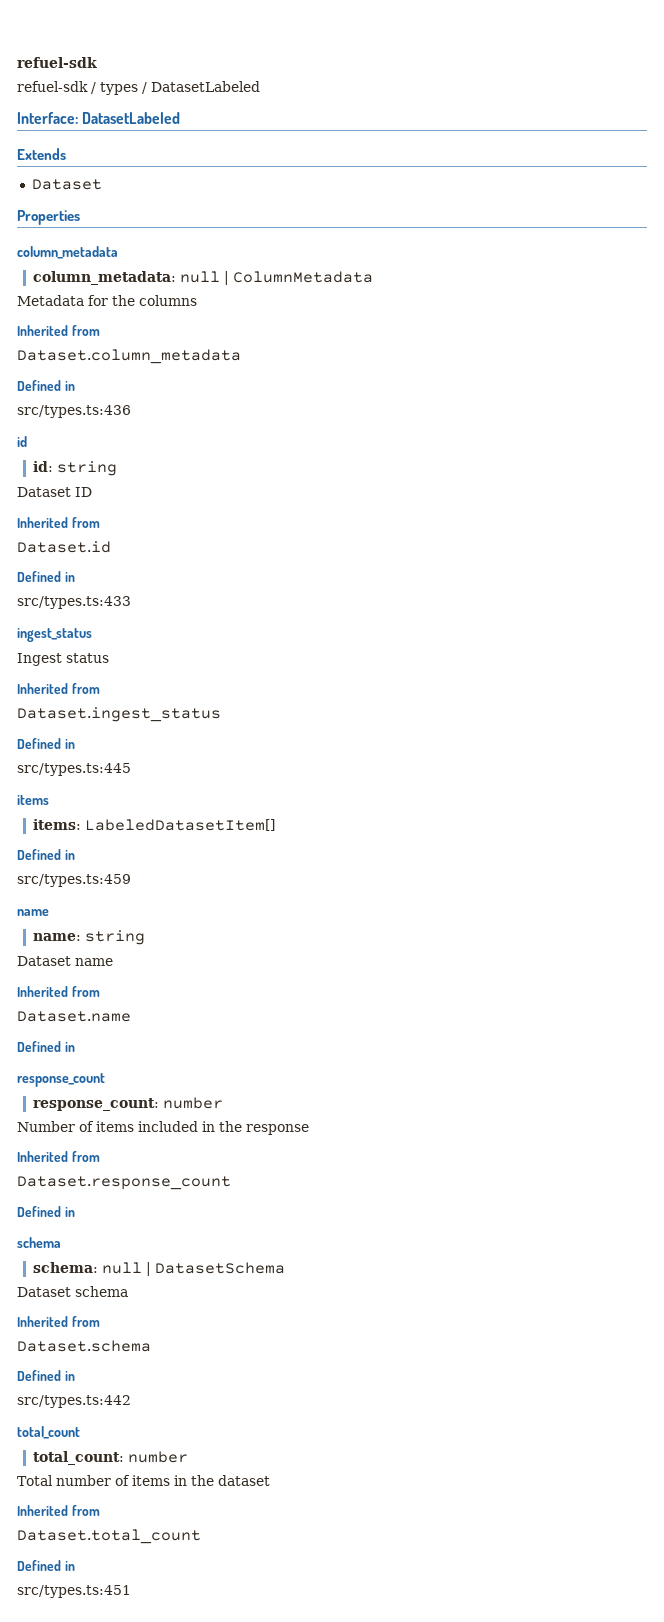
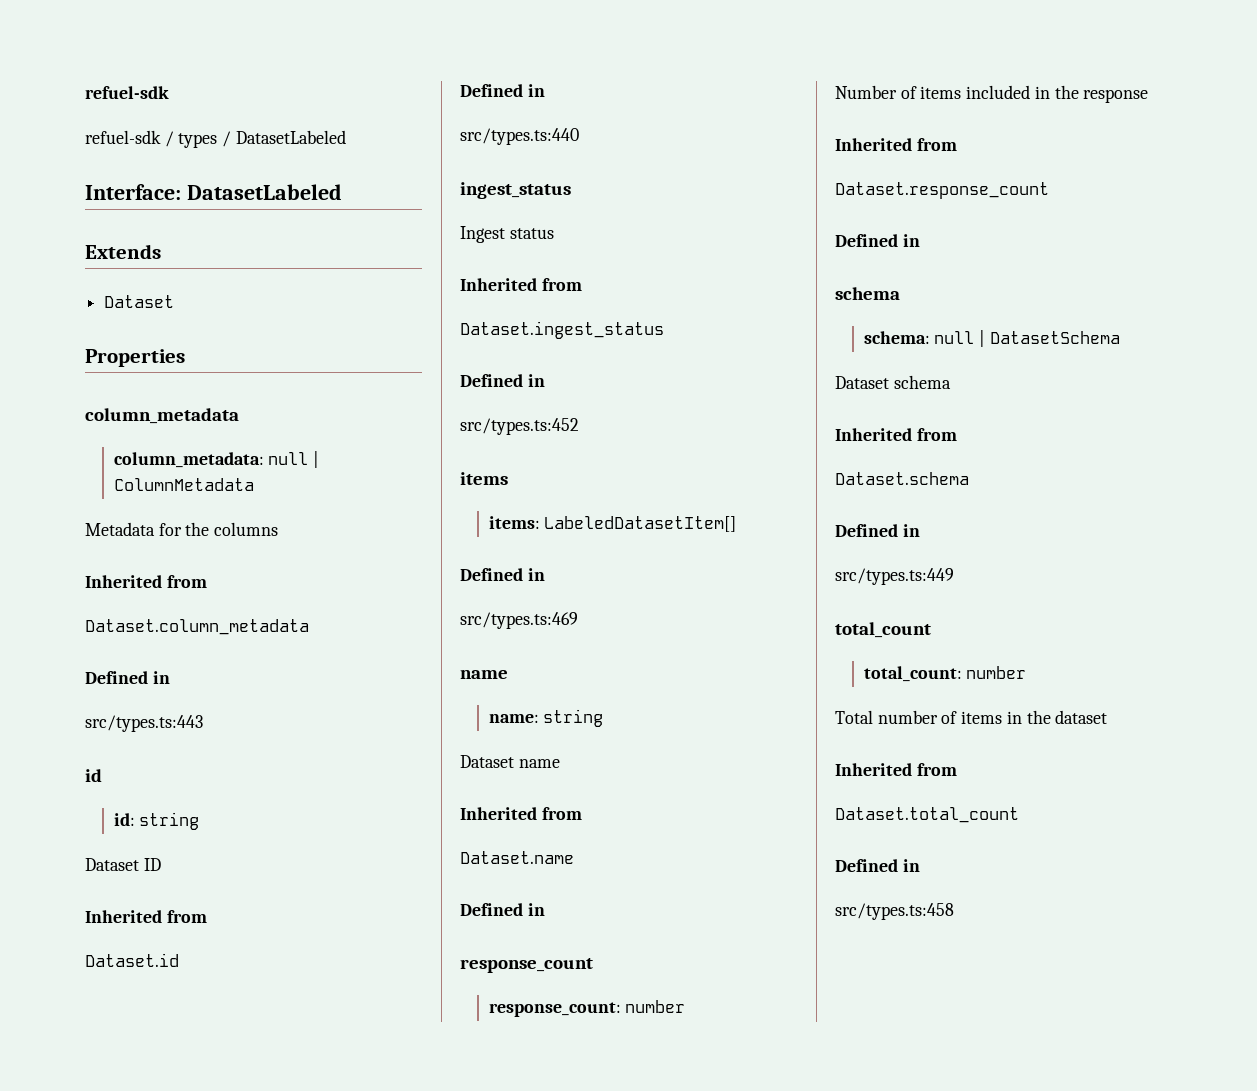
- src/types.ts:436
+ src/types.ts:443
- src/types.ts:433
+ src/types.ts:440
- src/types.ts:445
+ src/types.ts:452
- src/types.ts:459
+ src/types.ts:469
- src/types.ts:442
+ src/types.ts:449
- src/types.ts:451
+ src/types.ts:458

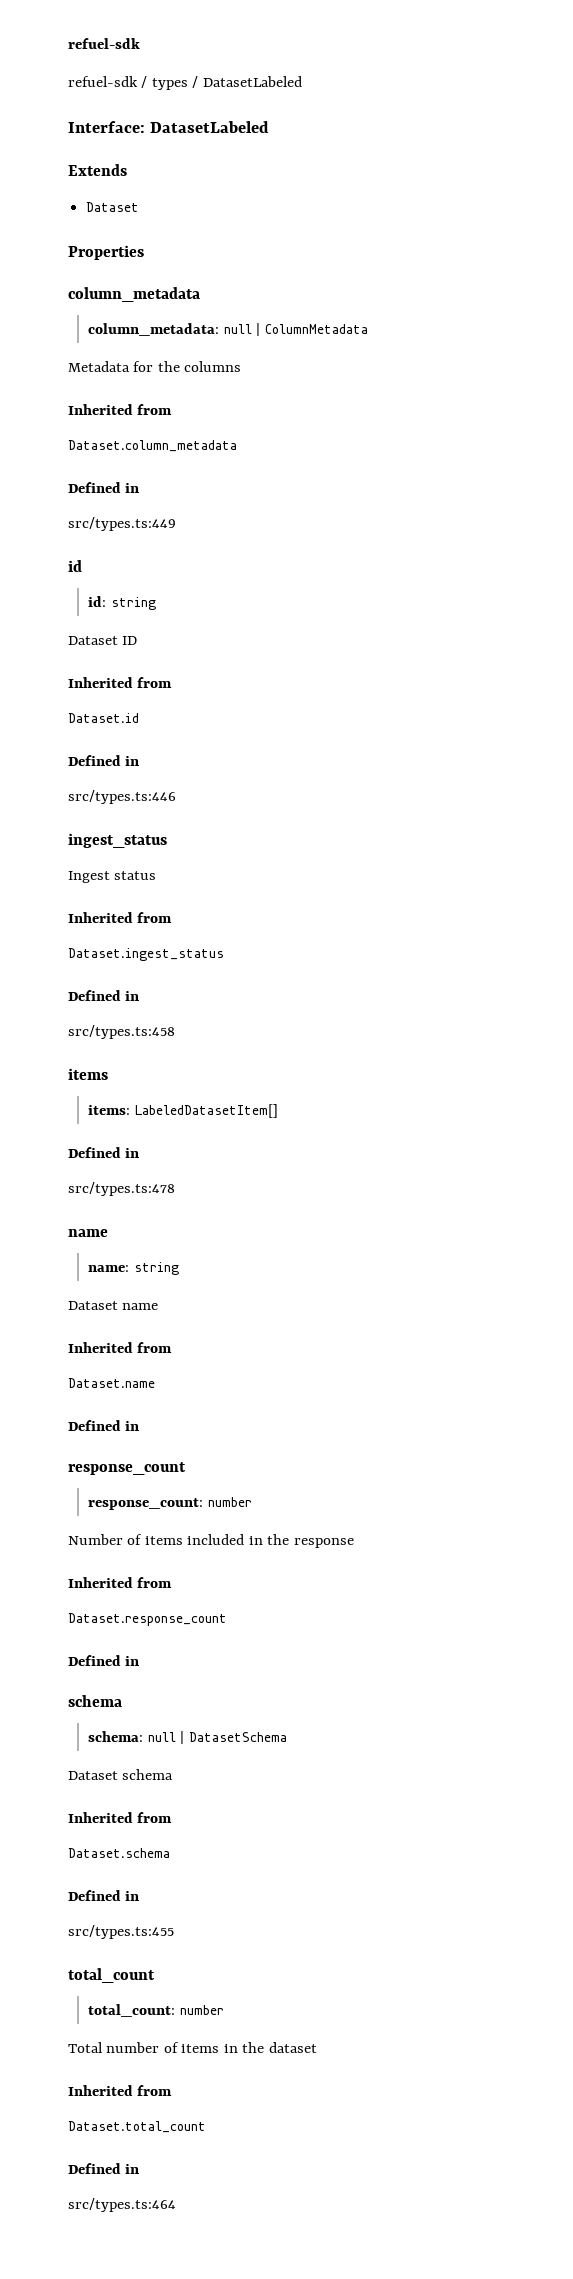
- src/types.ts:443
+ src/types.ts:449
- src/types.ts:440
+ src/types.ts:446
- src/types.ts:452
+ src/types.ts:458
- src/types.ts:469
+ src/types.ts:478
- src/types.ts:449
+ src/types.ts:455
- src/types.ts:458
+ src/types.ts:464

